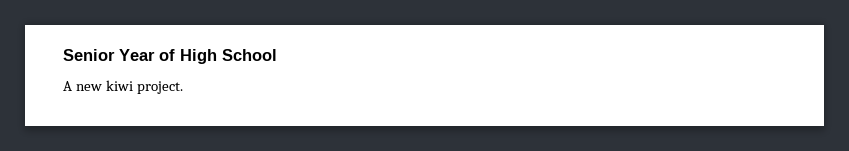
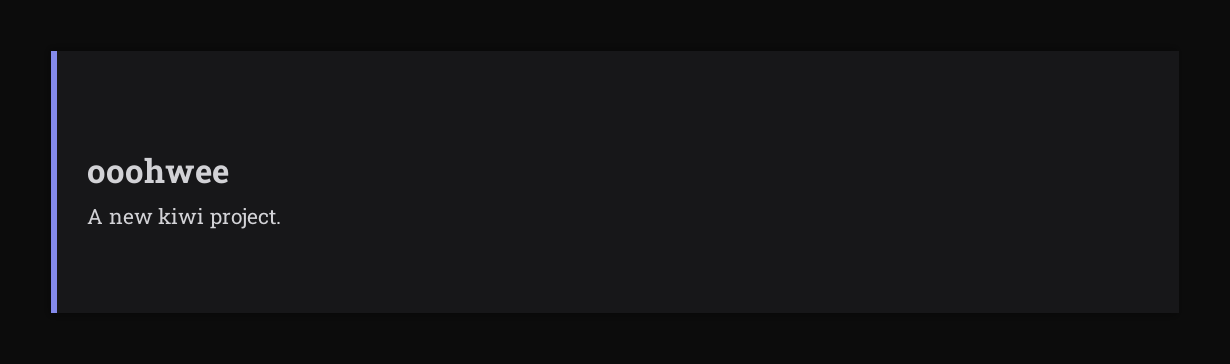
- Senior Year of High School
+ ooohwee

